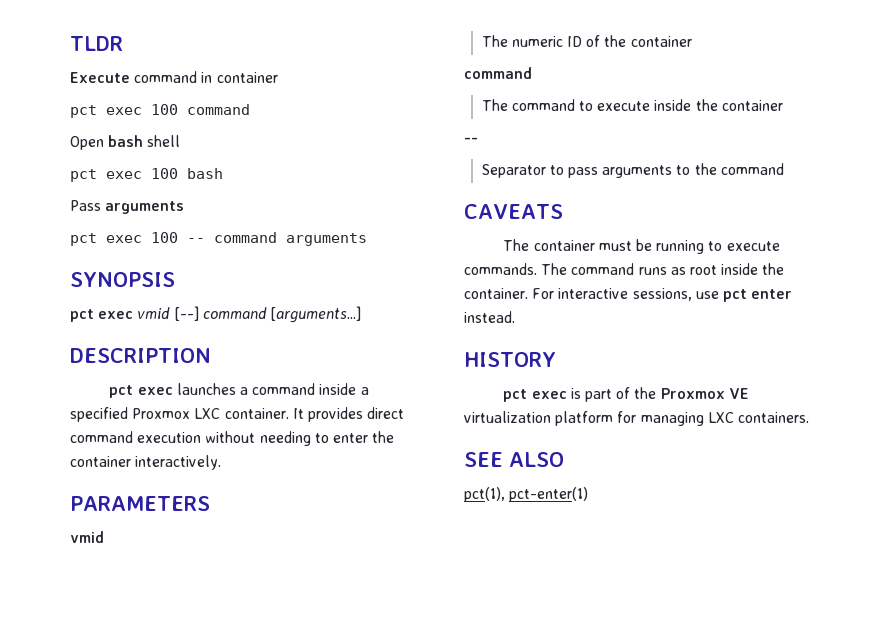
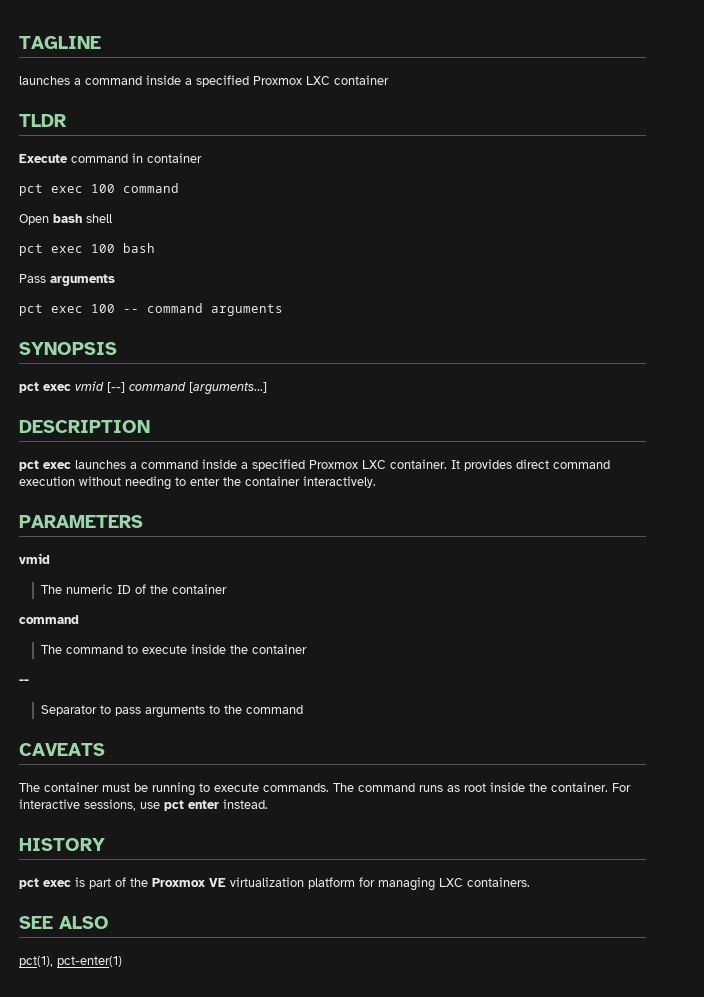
+ TAGLINE
+ launches a command inside a specified Proxmox LXC container

